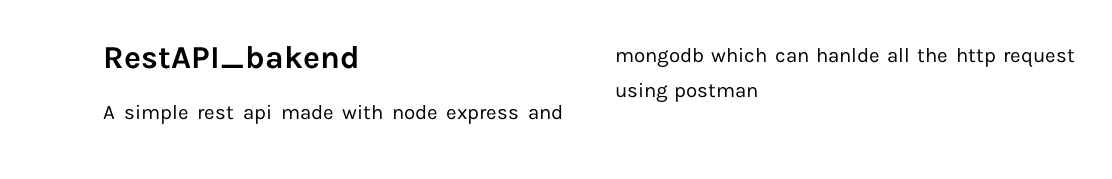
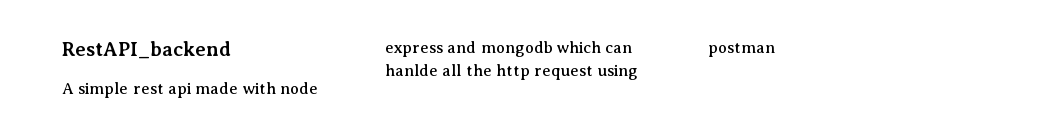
- RestAPI_bakend
+ RestAPI_backend

